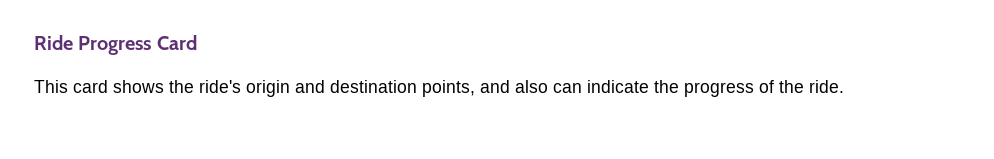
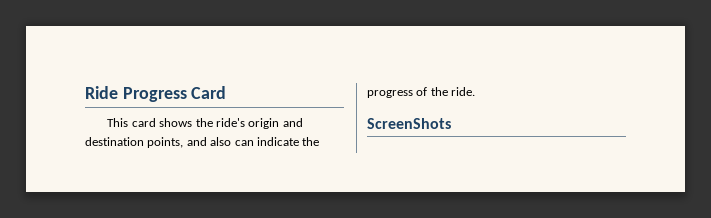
+ ScreenShots

